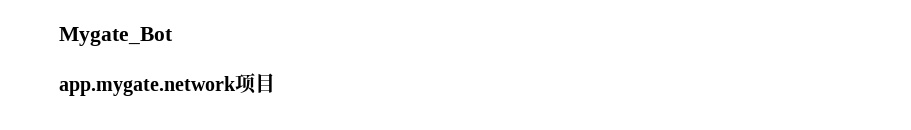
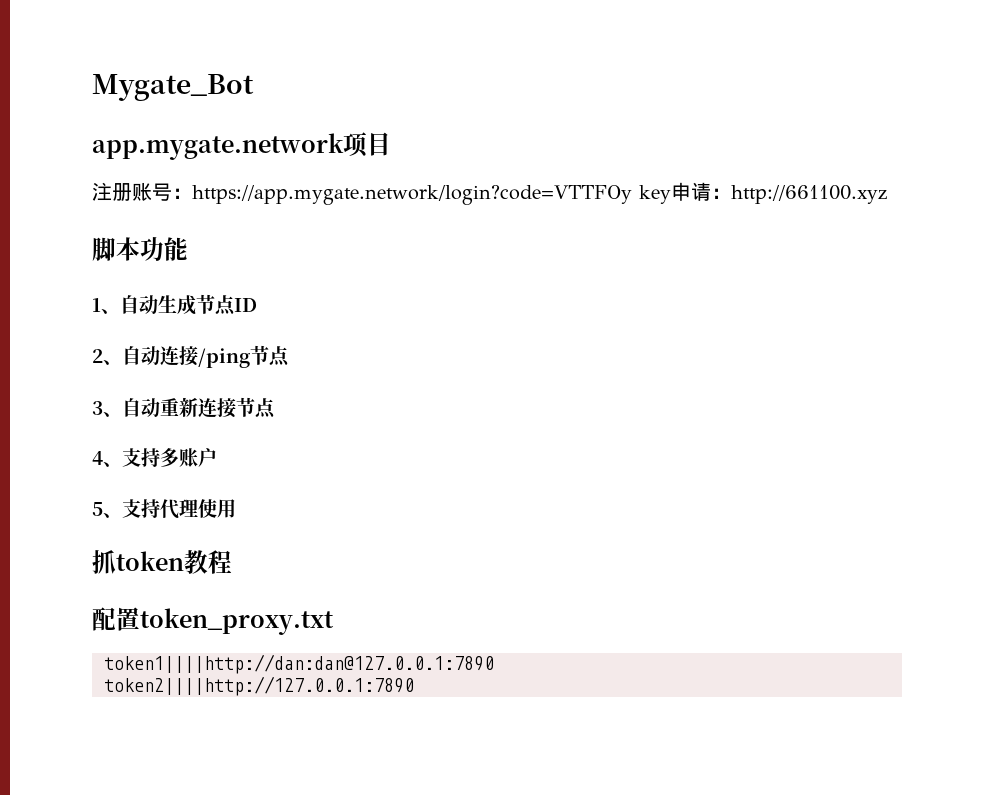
+ 注册账号：https://app.mygate.network/login?code=VTTFOy key申请：http://661100.xyz
+ 脚本功能
+ 1、自动生成节点ID
+ 2、自动连接/ping节点
+ 3、自动重新连接节点
+ 4、支持多账户
+ 5、支持代理使用
+ 抓token教程
+ 配置token_proxy.txt
+ token1||||http://dan:dan@127.0.0.1:7890
+ token2||||http://127.0.0.1:7890

